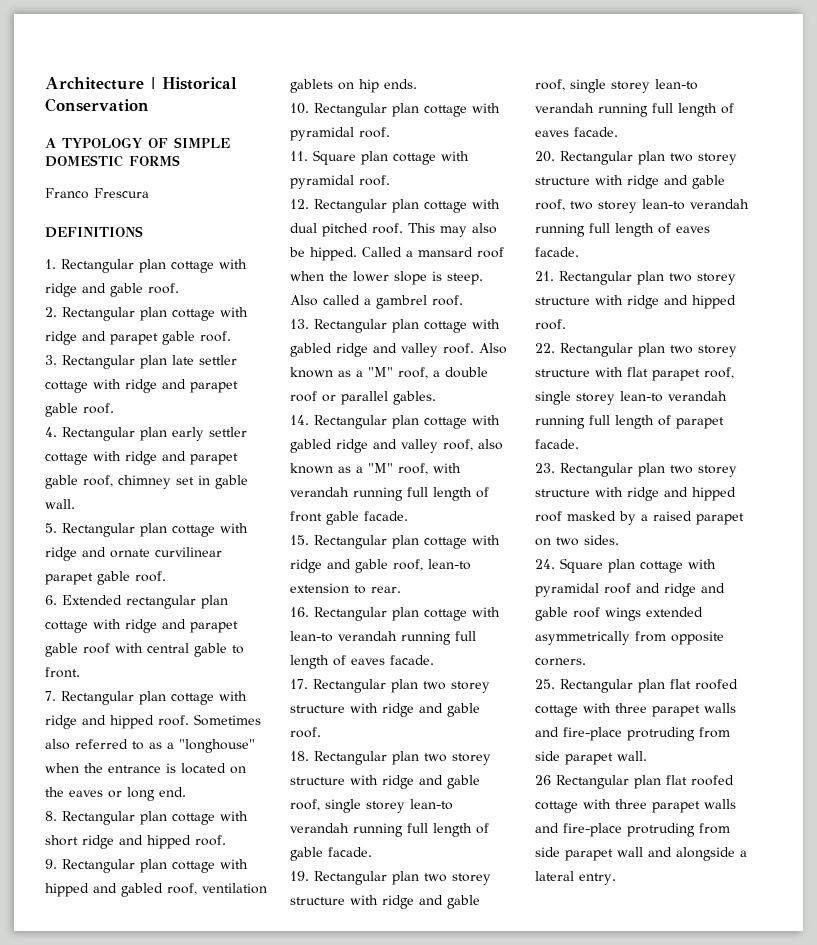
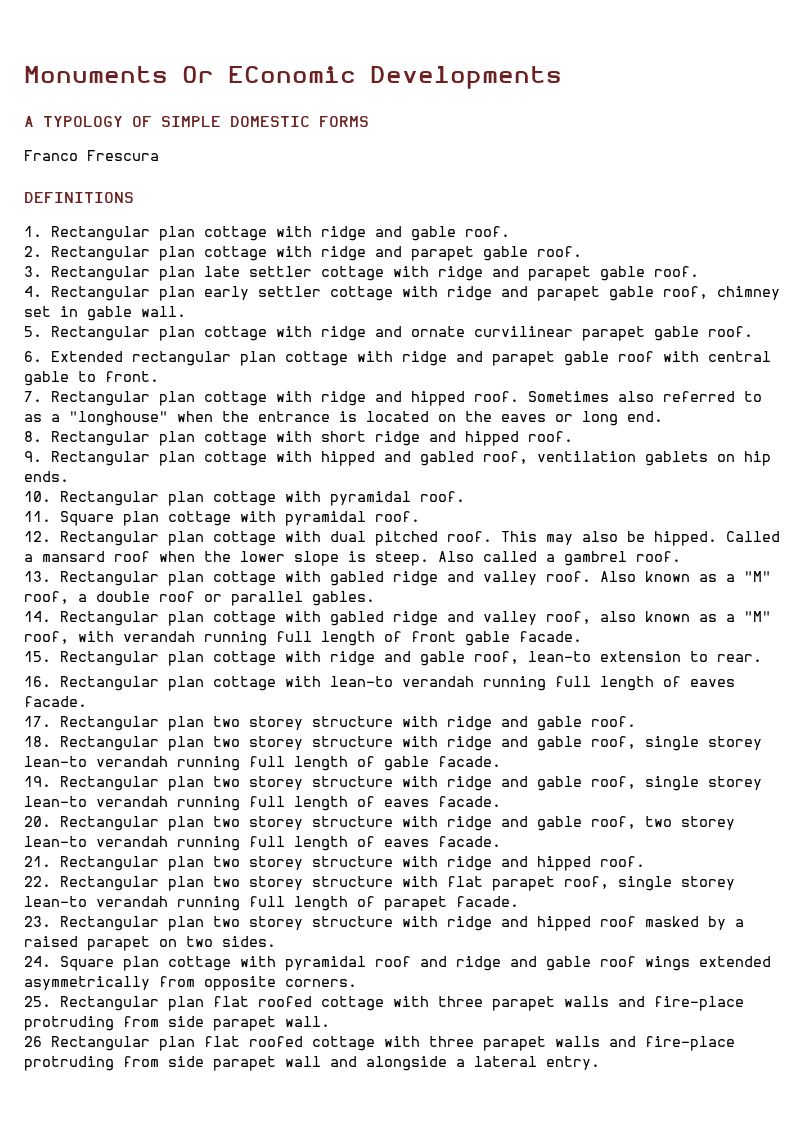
- Architecture | Historical Conservation
+ Monuments Or EConomic Developments

